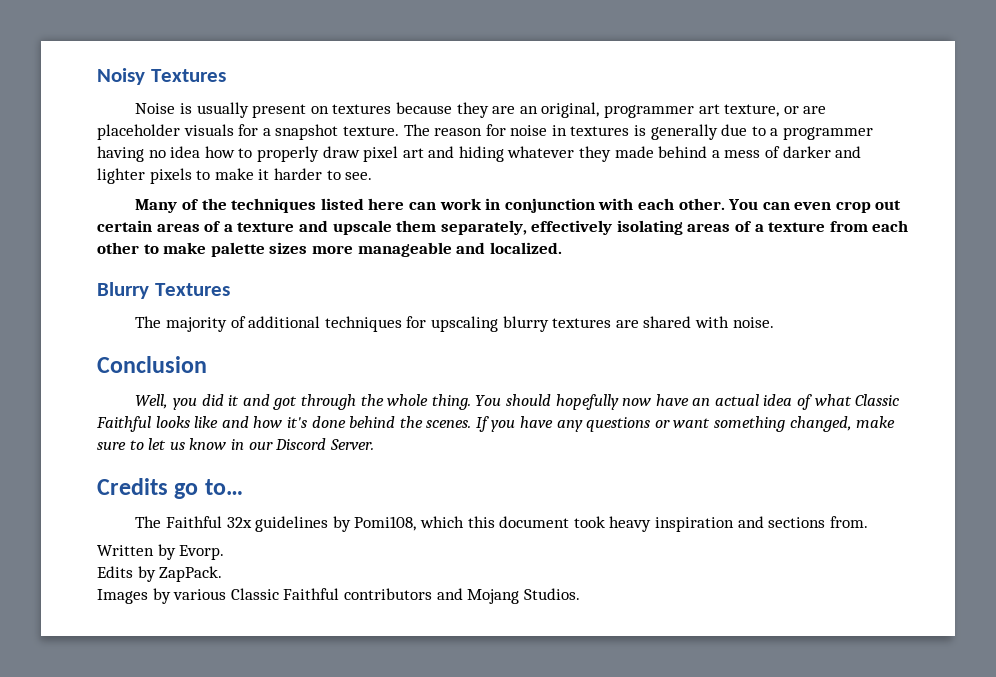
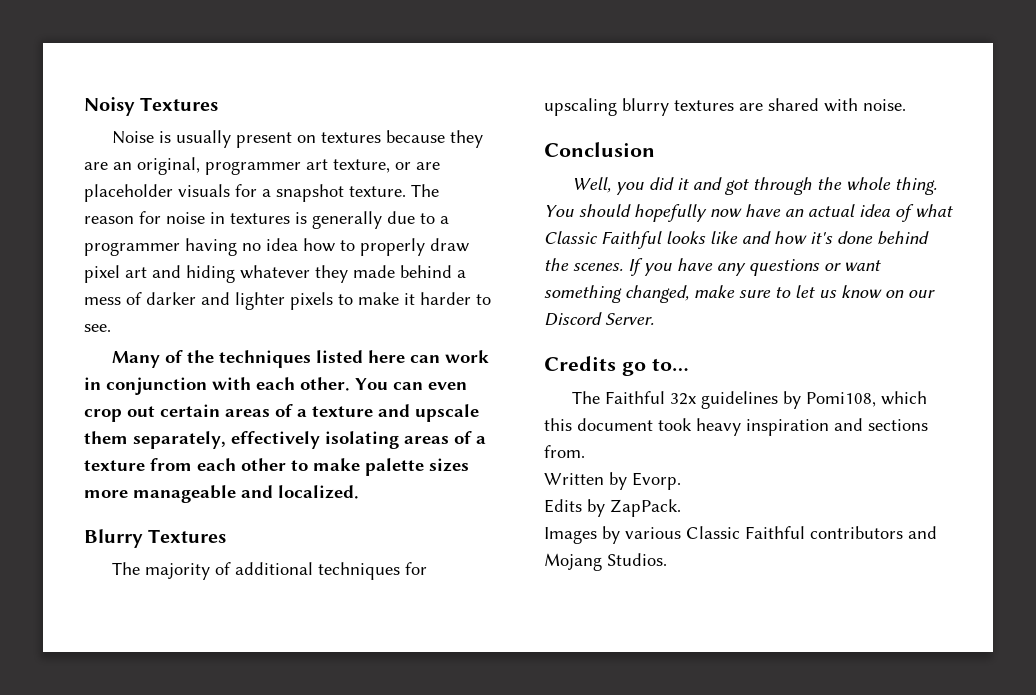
- If you have any questions or want something changed, make sure to let us know in our Discord Server.
+ If you have any questions or want something changed, make sure to let us know on our Discord Server.

